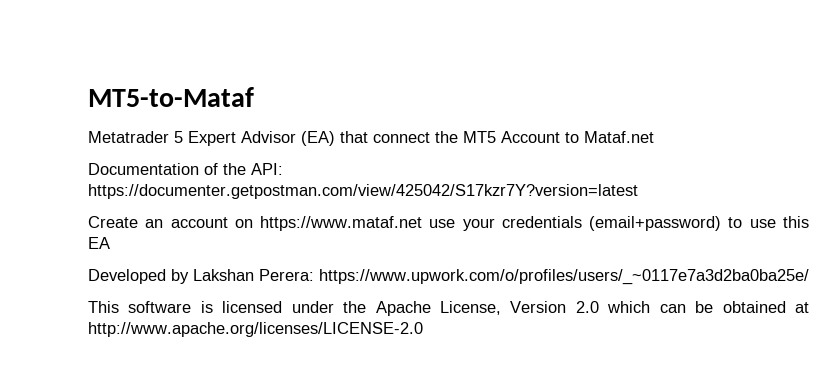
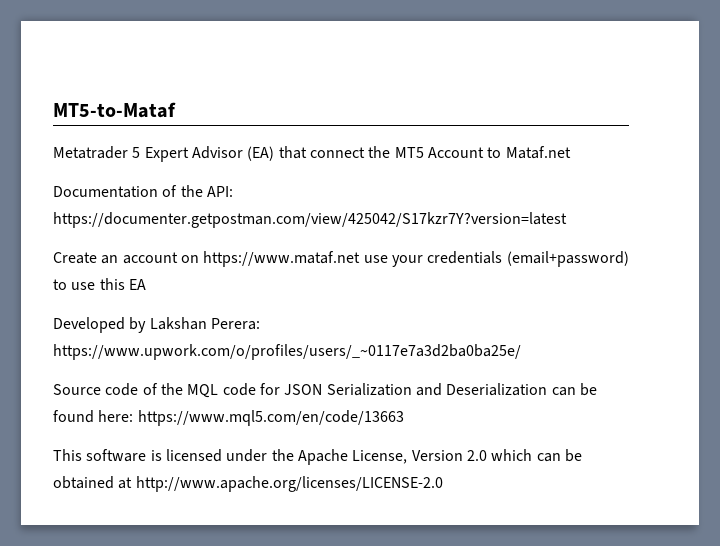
+ Source code of the MQL code for JSON Serialization and Deserialization can be found here: https://www.mql5.com/en/code/13663

